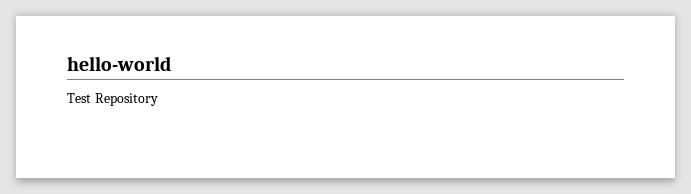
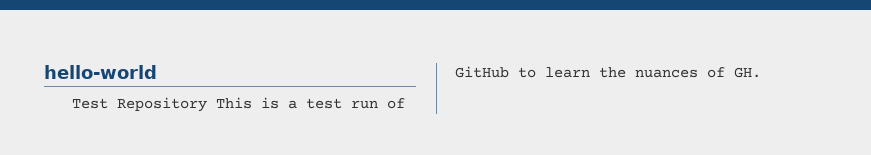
- Test Repository
+ Test Repository This is a test run of GitHub to learn the nuances of GH.

